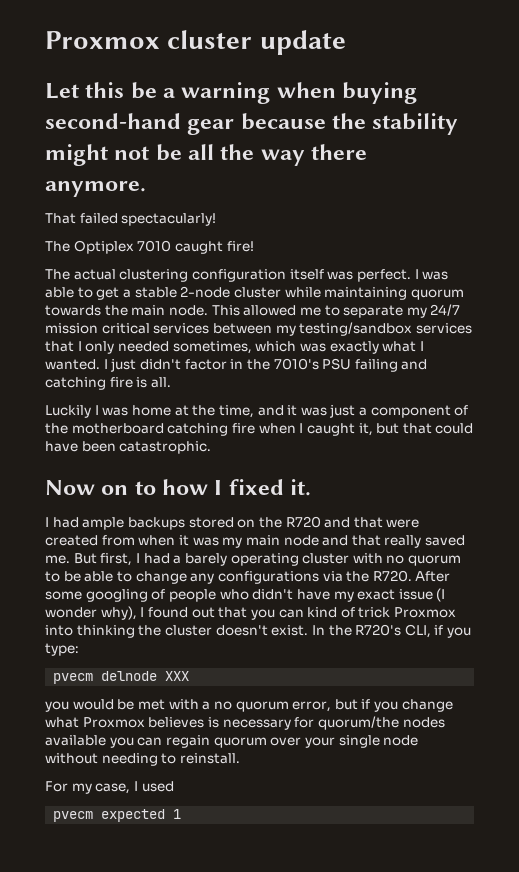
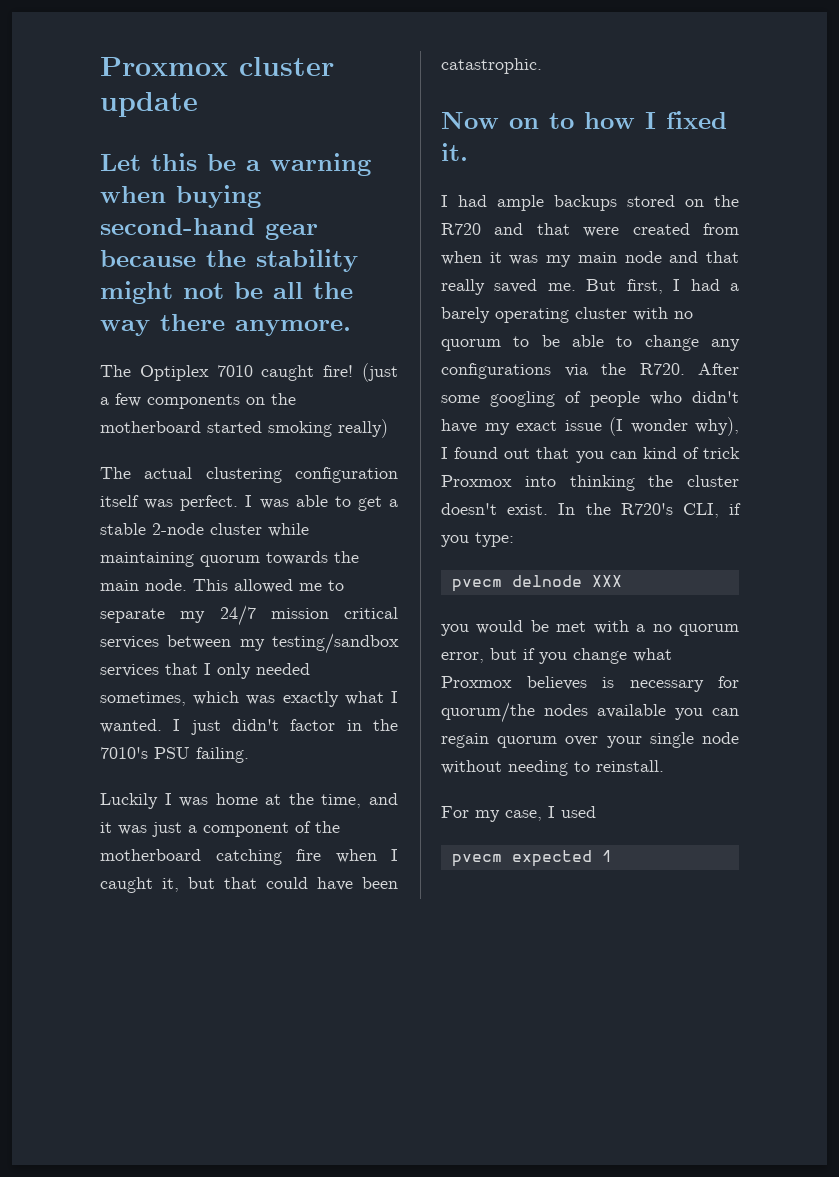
- That failed spectacularly!
+ (just a few components on the motherboard started smoking really)
- I just didn't factor in the 7010's PSU failing and catching fire is all.
+ I just didn't factor in the 7010's PSU failing.

